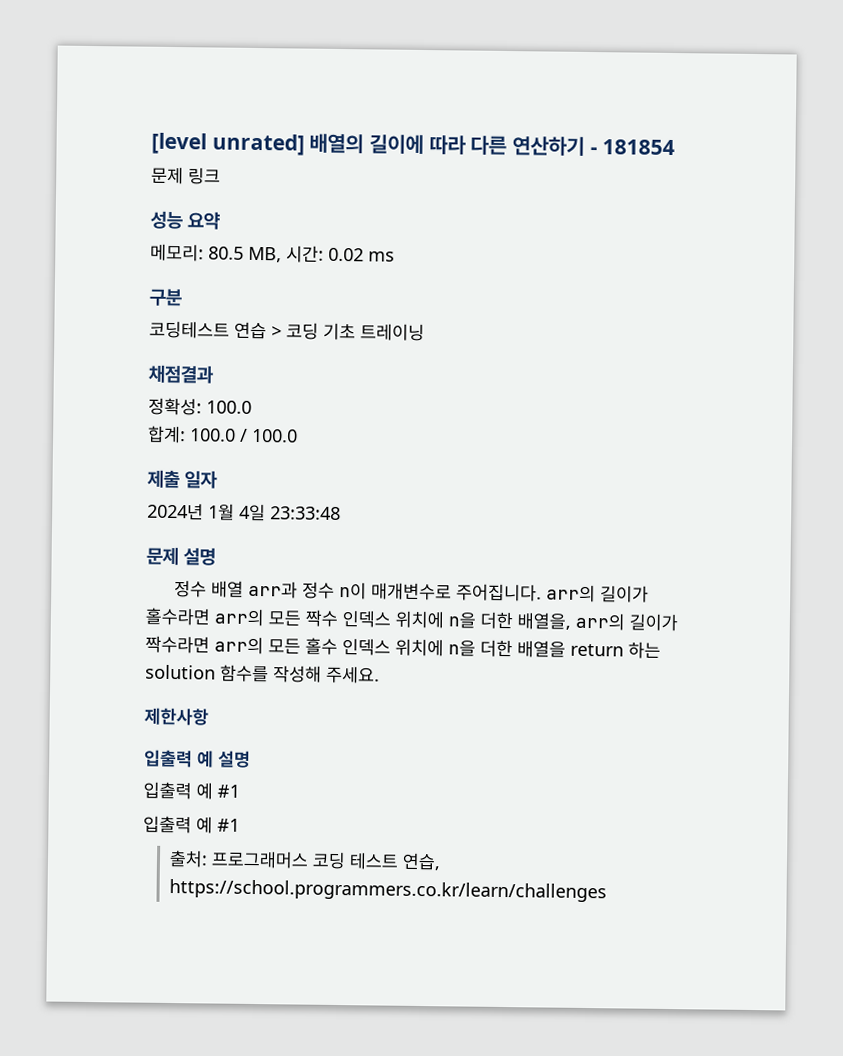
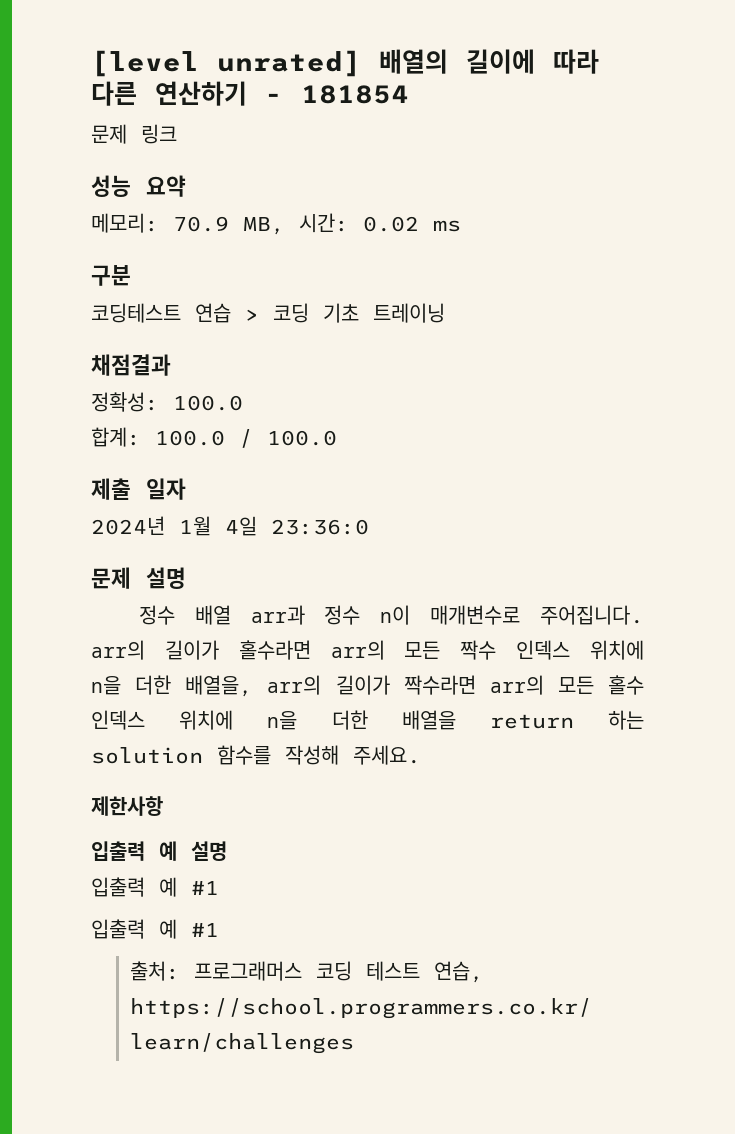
- 메모리: 80.5 MB, 시간: 0.02 ms
+ 메모리: 70.9 MB, 시간: 0.02 ms
- 2024년 1월 4일 23:33:48
+ 2024년 1월 4일 23:36:0

